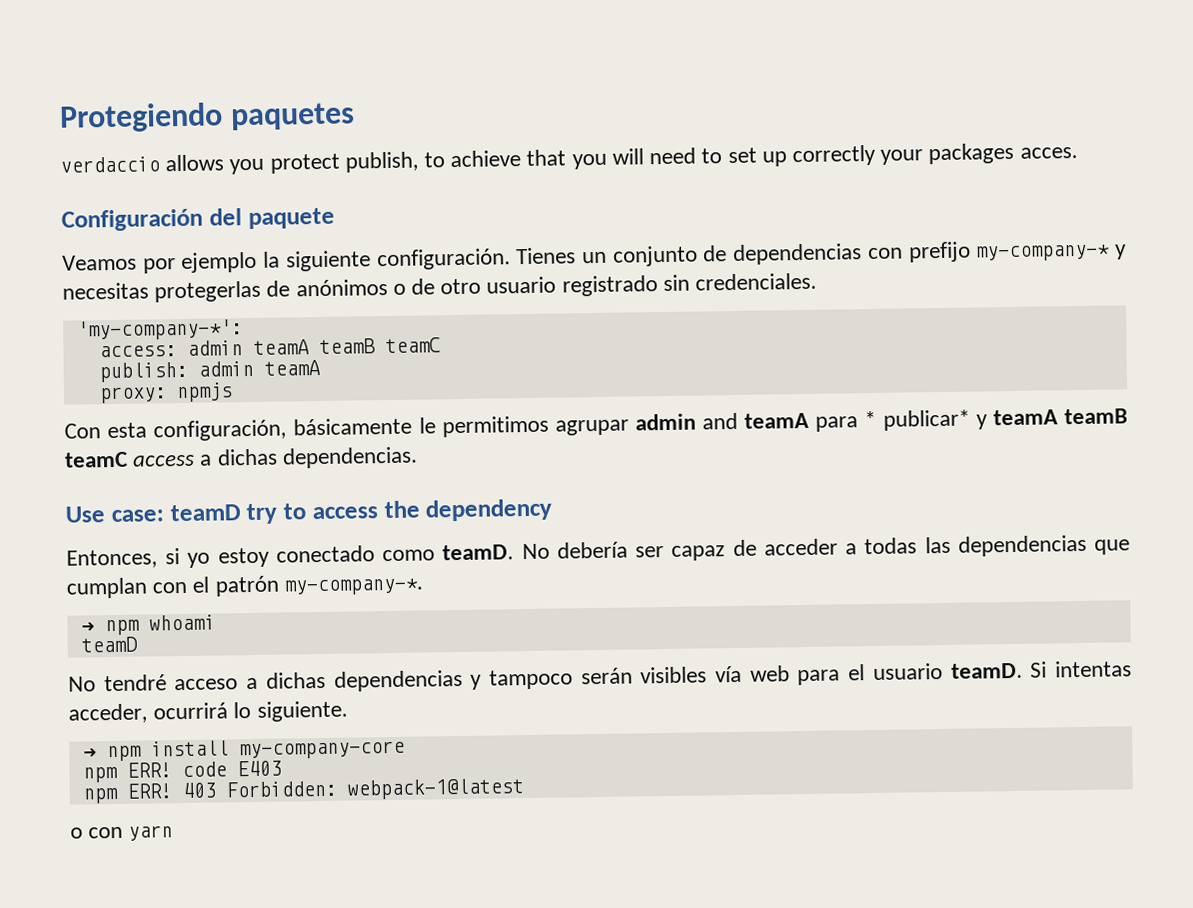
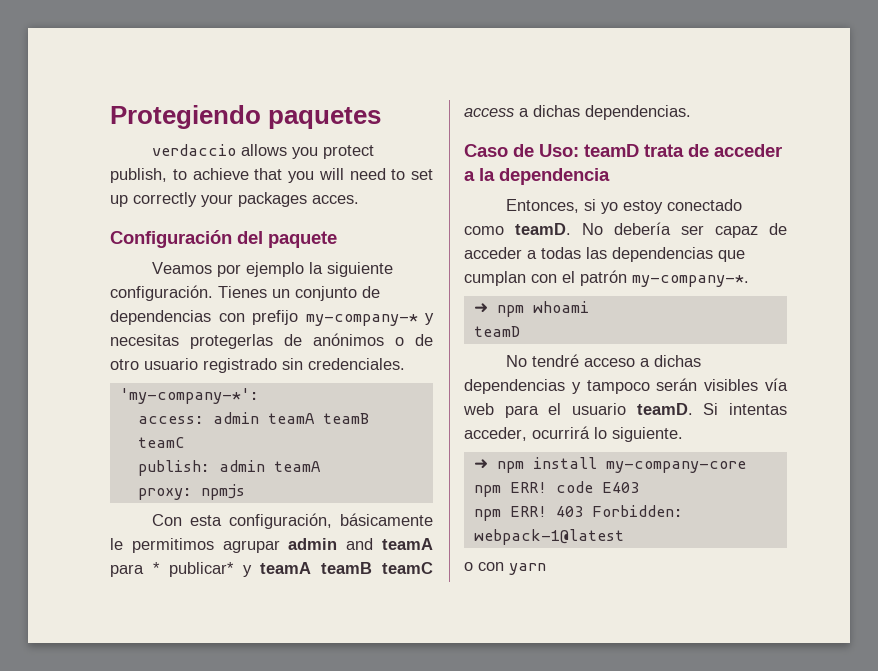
- Use case: teamD try to access the dependency
+ Caso de Uso: teamD trata de acceder a la dependencia

